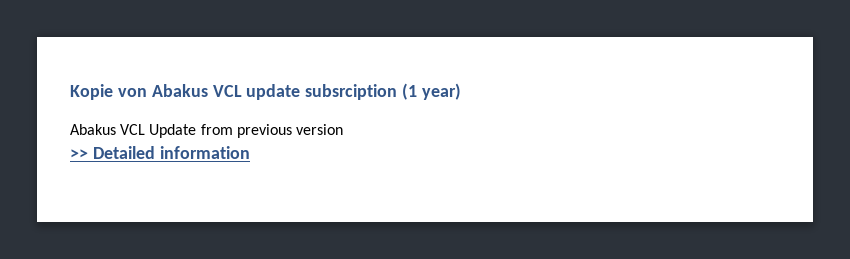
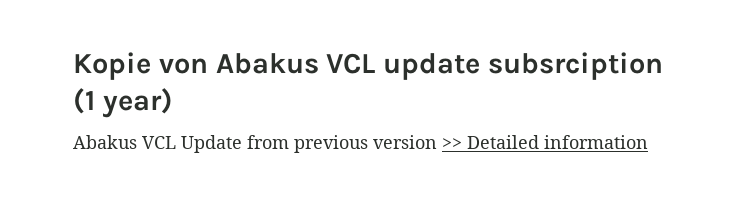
- Abakus VCL Update from previous version
- >> Detailed information
+ Abakus VCL Update from previous version >> Detailed information

